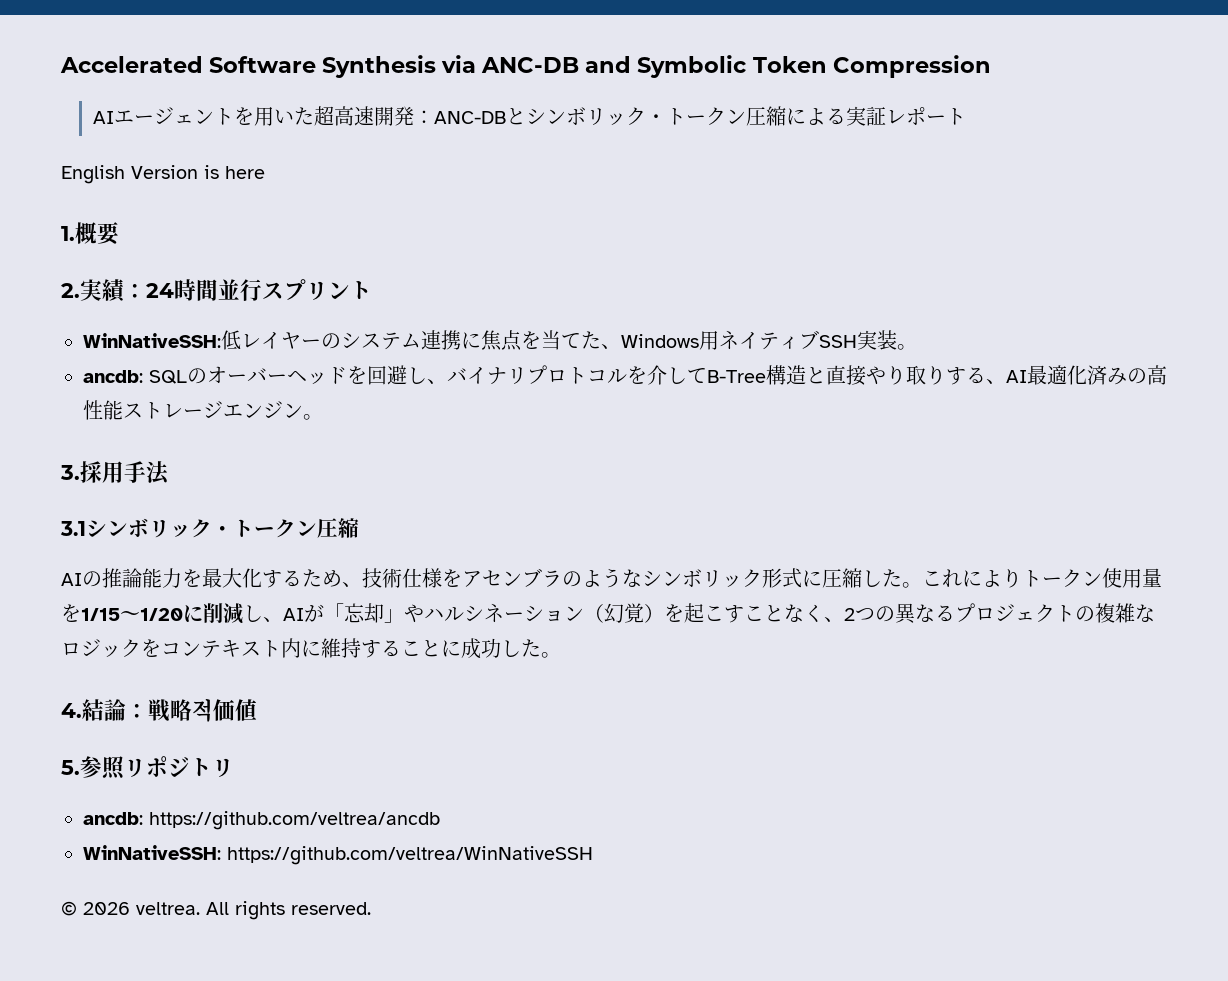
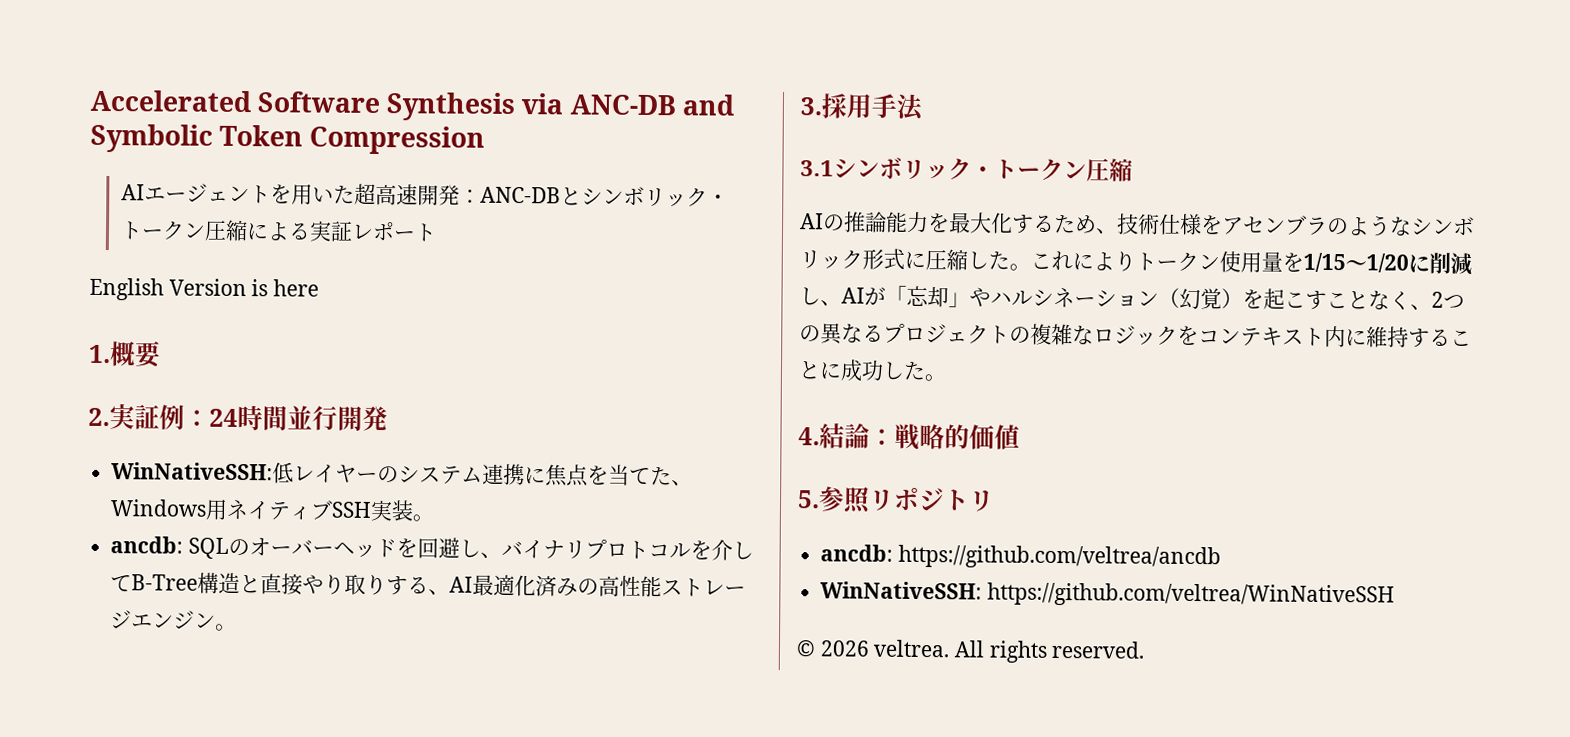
- 2.実績：24時間並行スプリント
+ 2.実証例：24時間並行開発
- 4.結論：戦略적価値
+ 4.結論：戦略的価値

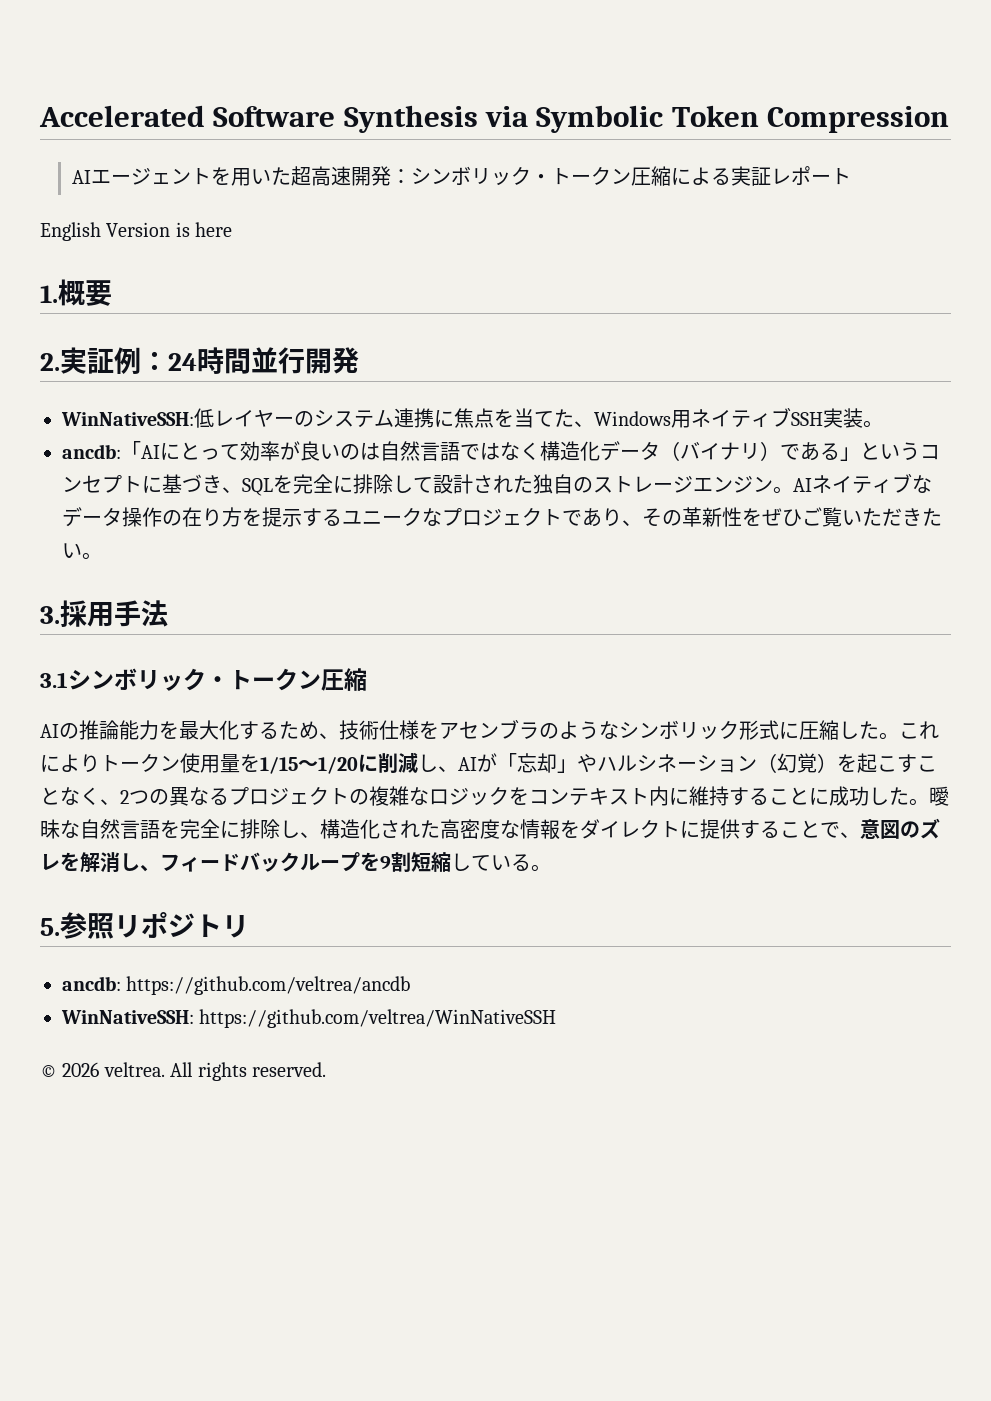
- Accelerated Software Synthesis via ANC-DB and Symbolic Token Compression
+ Accelerated Software Synthesis via Symbolic Token Compression
- AIエージェントを用いた超高速開発：ANC-DBとシンボリック・トークン圧縮による実証レポート
+ AIエージェントを用いた超高速開発：シンボリック・トークン圧縮による実証レポート
- ancdb: SQLのオーバーヘッドを回避し、バイナリプロトコルを介してB-Tree構造と直接やり取りする、AI最適化済みの高性能ストレージエンジン。
+ ancdb:「AIにとって効率が良いのは自然言語ではなく構造化データ（バイナリ）である」というコンセプトに基づき、SQLを完全に排除して設計された独自のストレージエンジン。AIネイティブなデータ操作の在り方を提示するユニークなプロジェクトであり、その革新性をぜひご覧いただきたい。
- これによりトークン使用量を1/15〜1/20に削減し、AIが「忘却」やハルシネーション（幻覚）を起こすことなく、2つの異なるプロジェクトの複雑なロジックをコンテキスト内に維持することに成功した。
- 4.結論：戦略的価値
+ これによりトークン使用量を1/15〜1/20に削減し、AIが「忘却」やハルシネーション（幻覚）を起こすことなく、2つの異なるプロジェクトの複雑なロジックをコンテキスト内に維持することに成功した。曖昧な自然言語を完全に排除し、構造化された高密度な情報をダイレクトに提供することで、意図のズレを解消し、フィードバックループを9割短縮している。

